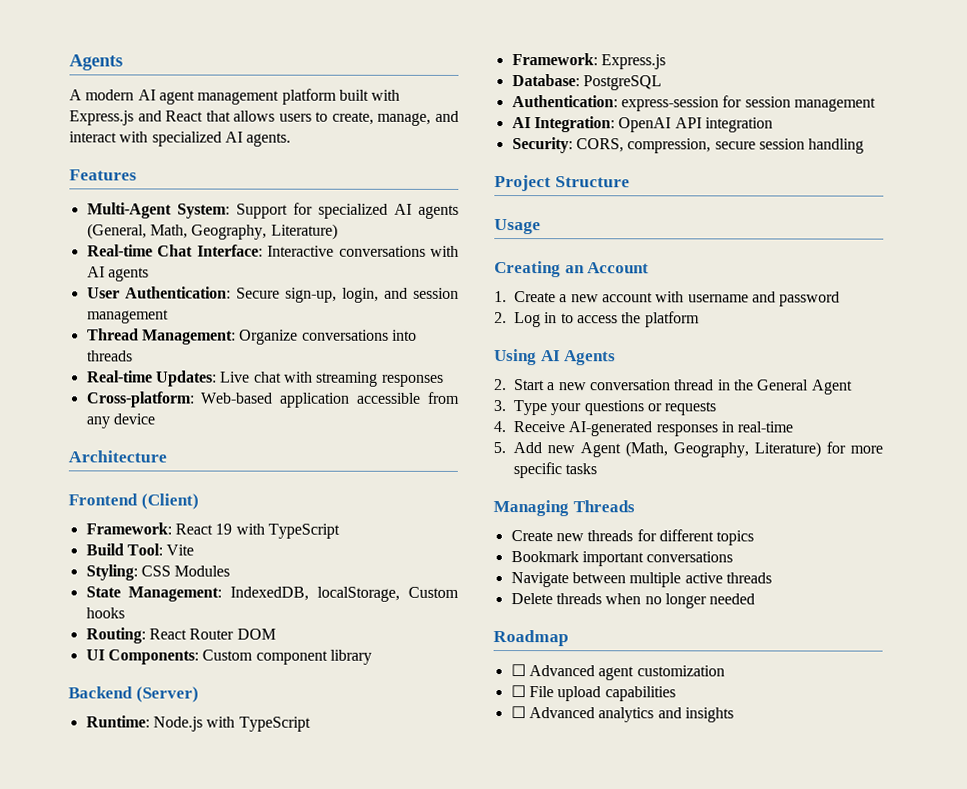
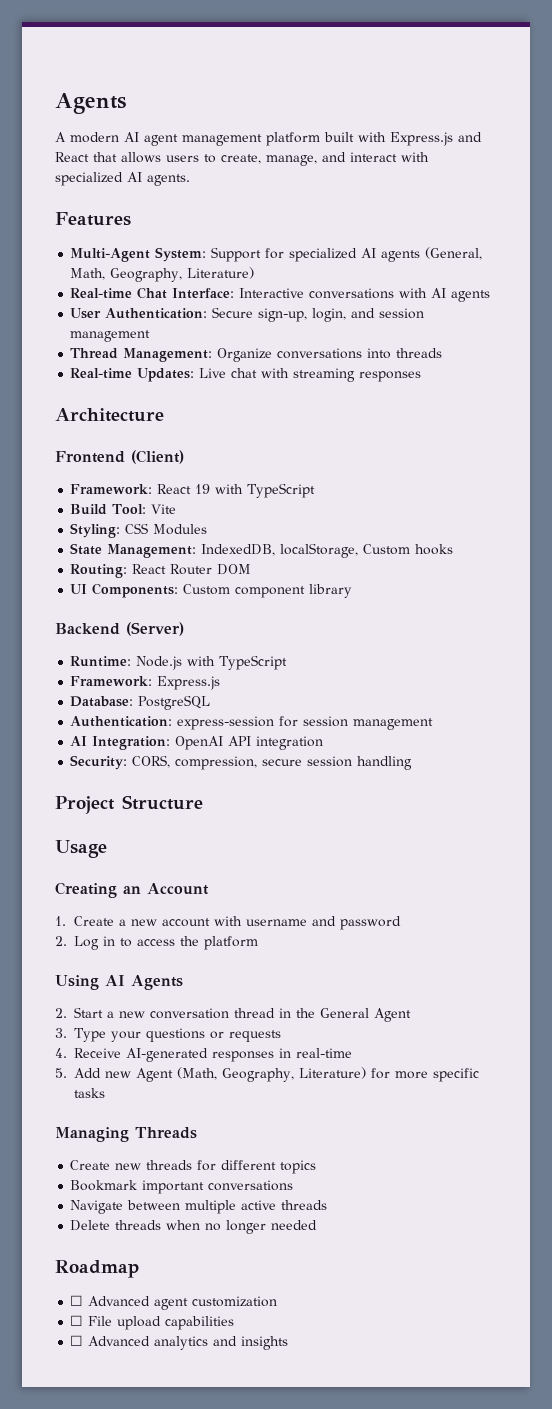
- Cross-platform: Web-based application accessible from any device

